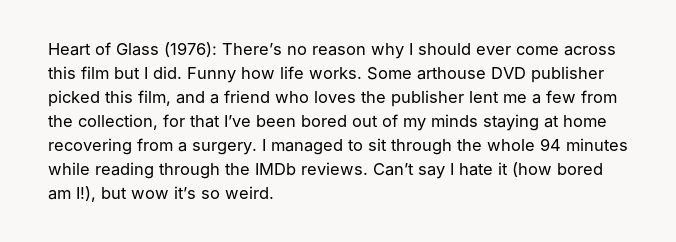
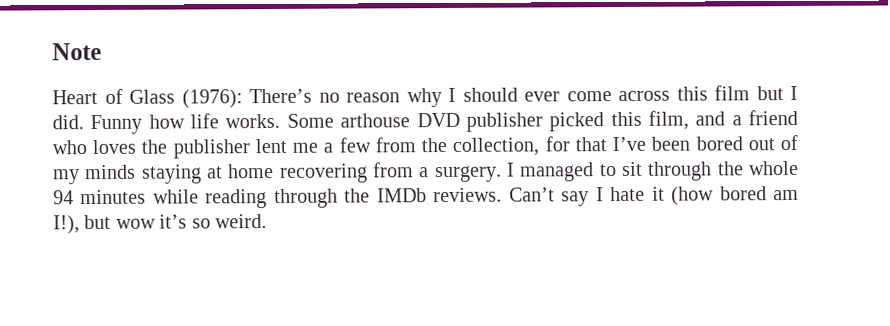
+ Note

